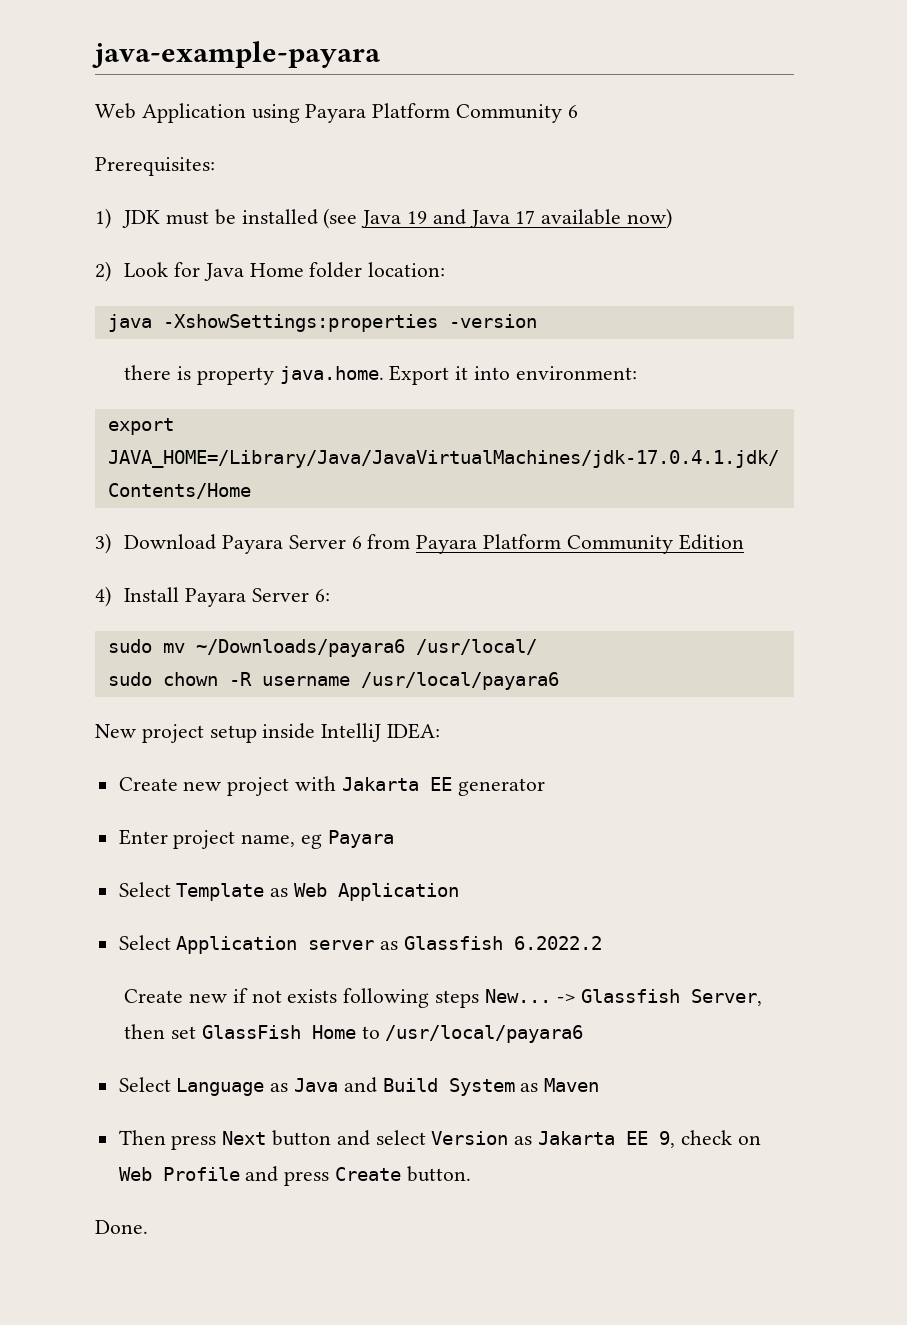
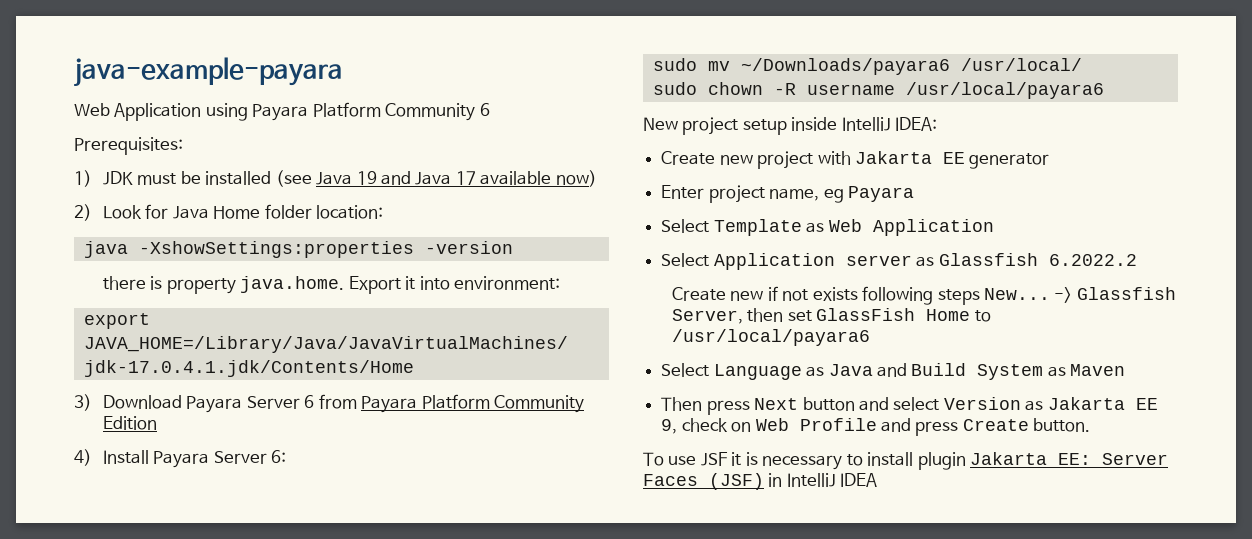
- Done.
+ To use JSF it is necessary to install plugin Jakarta EE: Server Faces (JSF) in IntelliJ IDEA

